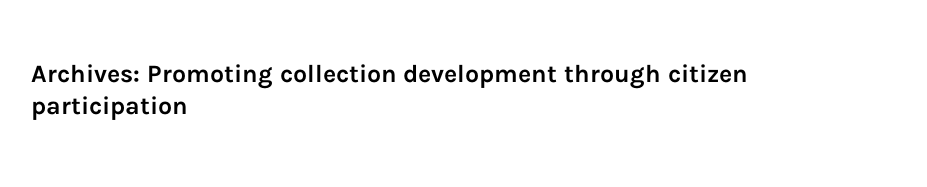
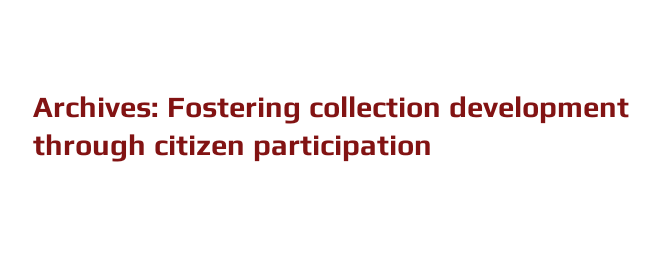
- Archives: Promoting collection development through citizen participation
+ Archives: Fostering collection development through citizen participation

